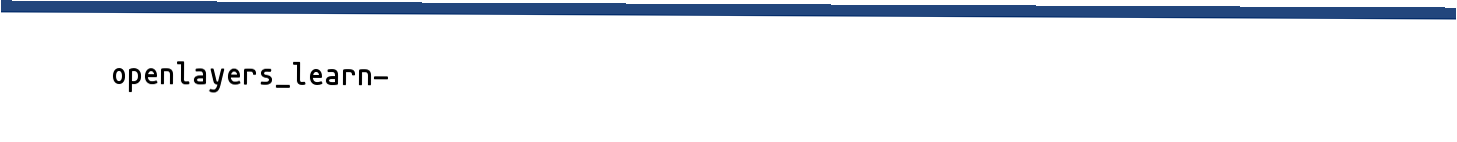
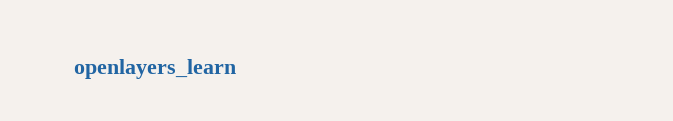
- openlayers_learn-
+ openlayers_learn

